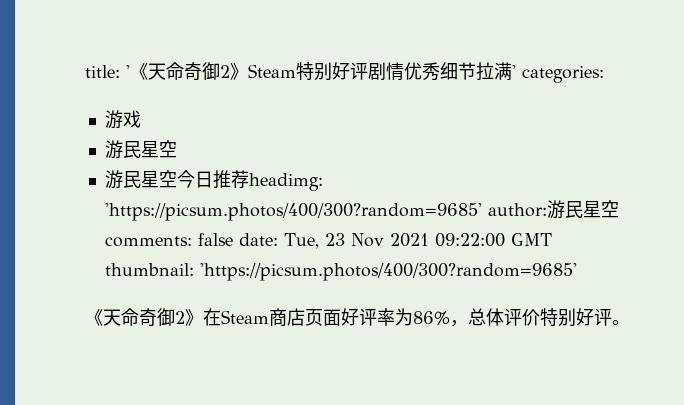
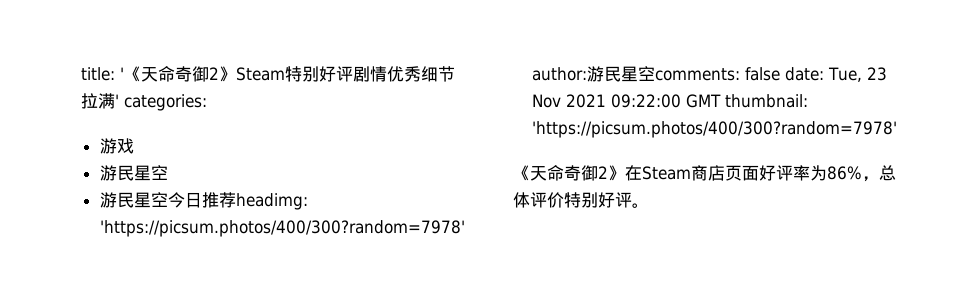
- 游民星空今日推荐headimg: 'https://picsum.photos/400/300?random=9685' author:游民星空comments: false date: Tue, 23 Nov 2021 09:22:00 GMT thumbnail: 'https://picsum.photos/400/300?random=9685'
+ 游民星空今日推荐headimg: 'https://picsum.photos/400/300?random=7978' author:游民星空comments: false date: Tue, 23 Nov 2021 09:22:00 GMT thumbnail: 'https://picsum.photos/400/300?random=7978'

